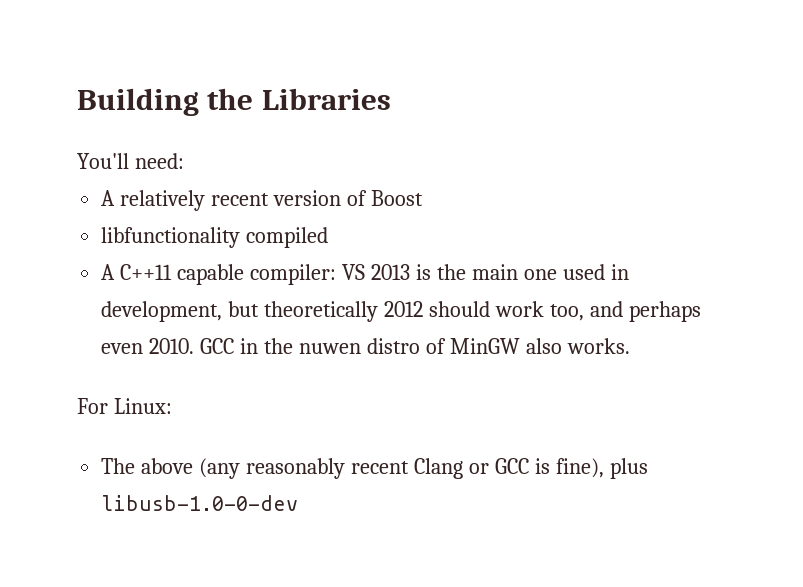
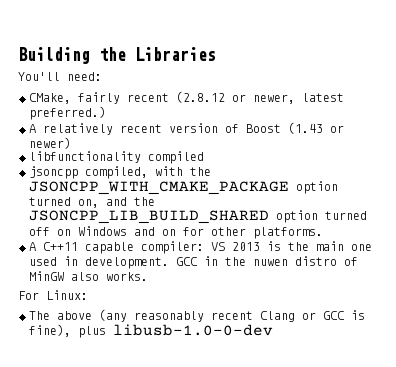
+ CMake, fairly recent (2.8.12 or newer, latest preferred.)
- A relatively recent version of Boost
+ A relatively recent version of Boost (1.43 or newer)
+ jsoncpp compiled, with the JSONCPP_WITH_CMAKE_PACKAGE option turned on, and the JSONCPP_LIB_BUILD_SHARED option turned off on Windows and on for other platforms.
- A C++11 capable compiler: VS 2013 is the main one used in development, but theoretically 2012 should work too, and perhaps even 2010.
+ A C++11 capable compiler: VS 2013 is the main one used in development.

